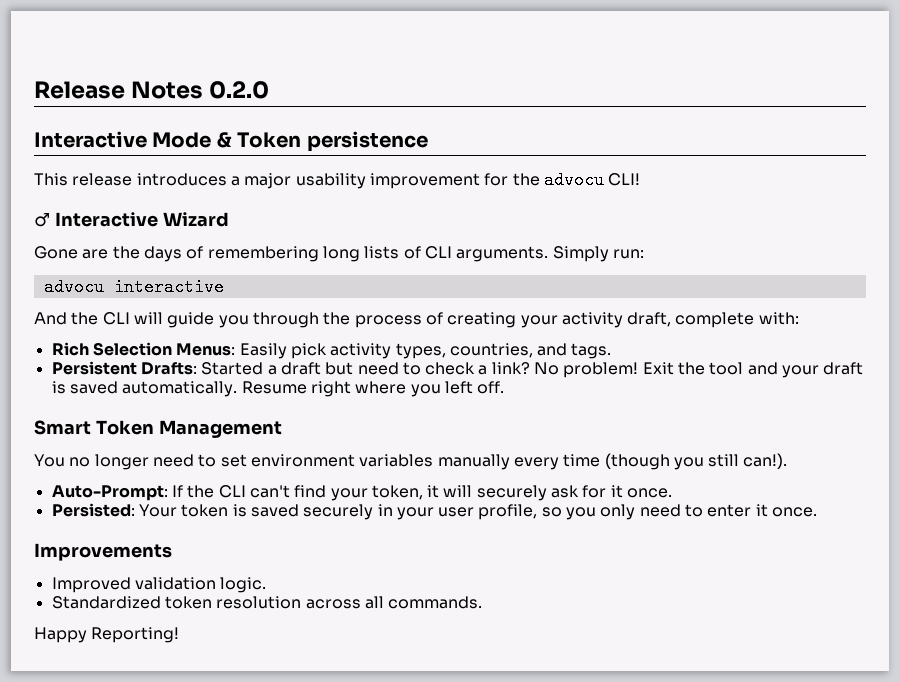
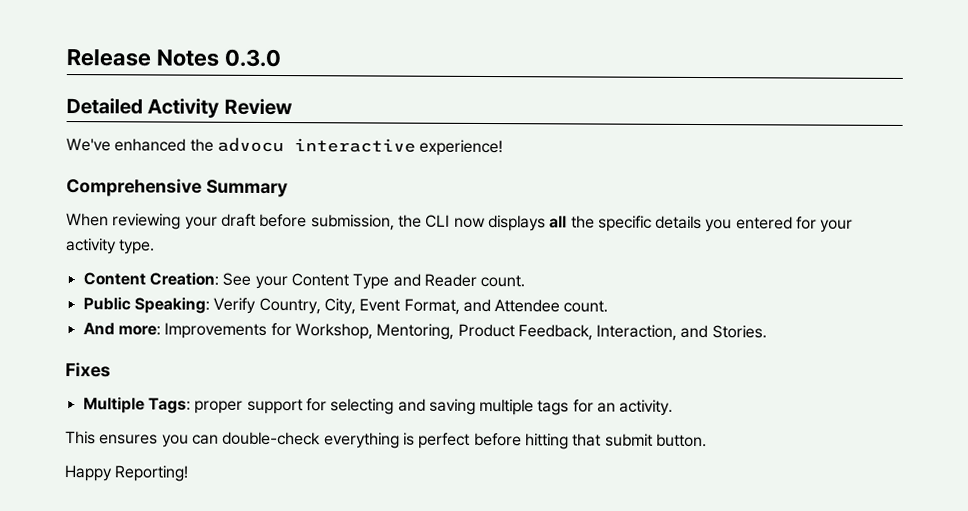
- Release Notes 0.2.0
- Interactive Mode & Token persistence
- This release introduces a major usability improvement for the advocu CLI!
- ♂ Interactive Wizard
- Gone are the days of remembering long lists of CLI arguments. Simply run:
- advocu interactive
- And the CLI will guide you through the process of creating your activity draft, complete with:
- Rich Selection Menus: Easily pick activity types, countries, and tags.
- Persistent Drafts: Started a draft but need to check a link? No problem! Exit the tool and your draft is saved automatically. Resume right where you left off.
- Smart Token Management
- You no longer need to set environment variables manually every time (though you still can!).
- Auto-Prompt: If the CLI can't find your token, it will securely ask for it once.
- Persisted: Your token is saved securely in your user profile, so you only need to enter it once.
- Improvements
- Improved validation logic.
- Standardized token resolution across all commands.
+ Release Notes 0.3.0
+ Detailed Activity Review
+ We've enhanced the advocu interactive experience!
+ Comprehensive Summary
+ When reviewing your draft before submission, the CLI now displays all the specific details you entered for your activity type.
+ Content Creation: See your Content Type and Reader count.
+ Public Speaking: Verify Country, City, Event Format, and Attendee count.
+ And more: Improvements for Workshop, Mentoring, Product Feedback, Interaction, and Stories.
+ Fixes
+ Multiple Tags: proper support for selecting and saving multiple tags for an activity.
+ This ensures you can double-check everything is perfect before hitting that submit button.

